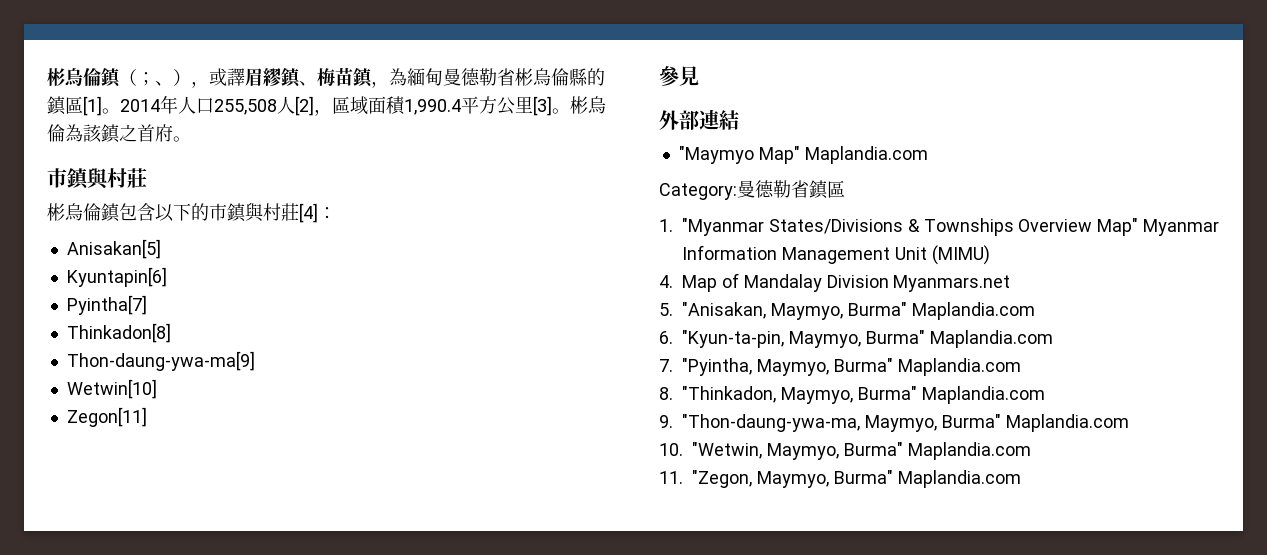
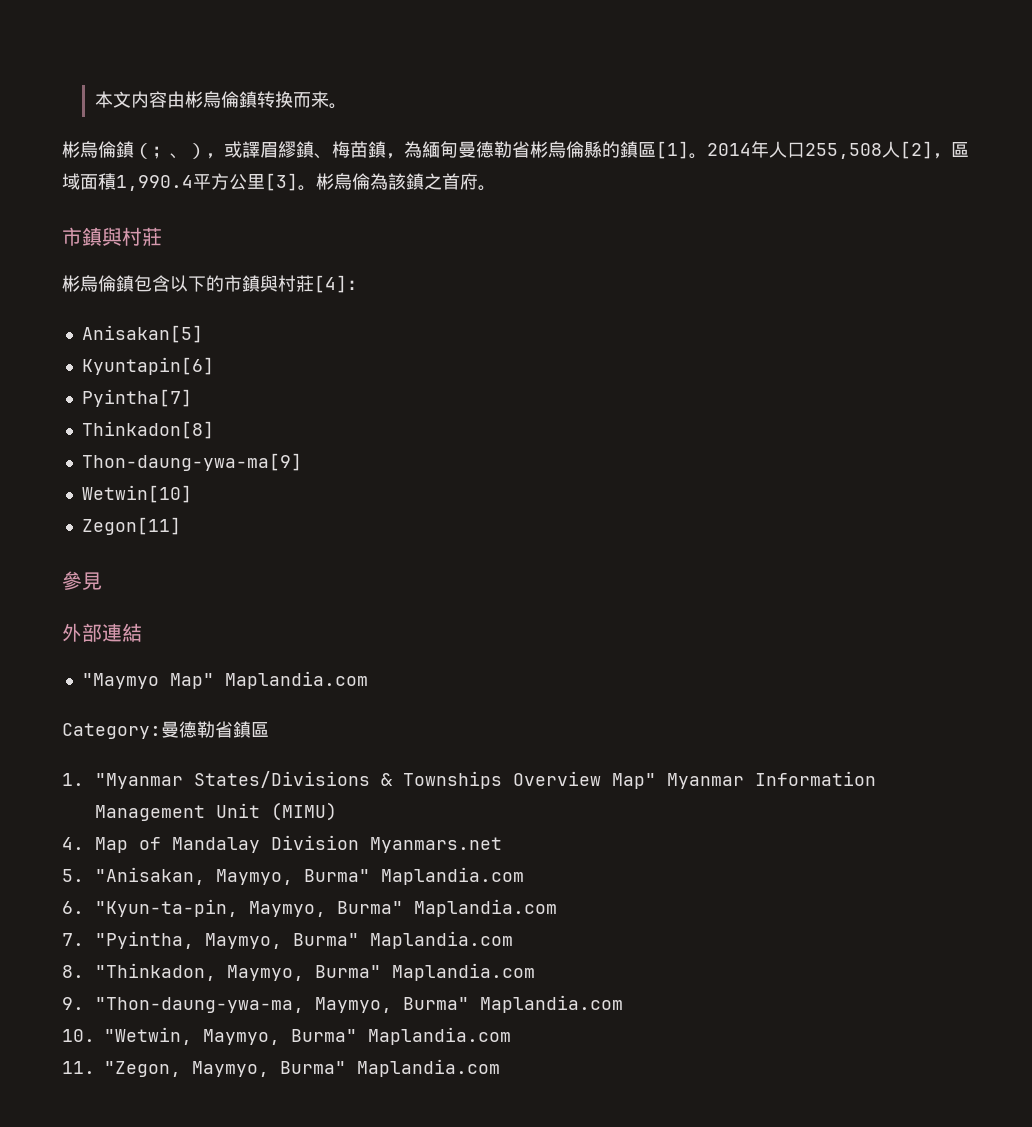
+ 本文内容由彬烏倫鎮转换而来。

